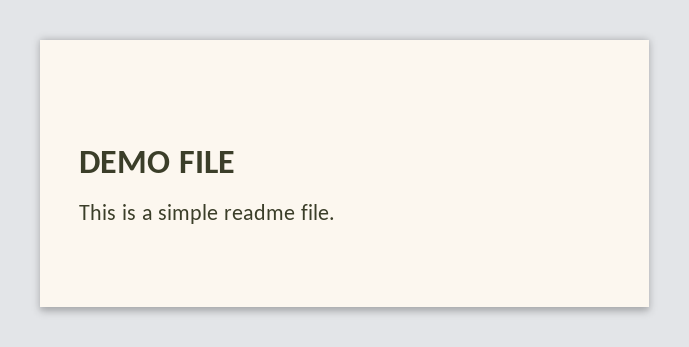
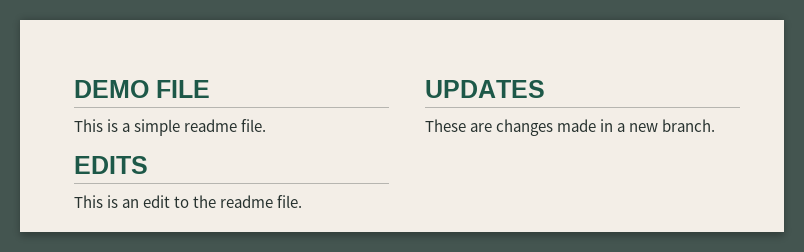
+ EDITS
+ This is an edit to the readme file.
+ UPDATES
+ These are changes made in a new branch.

